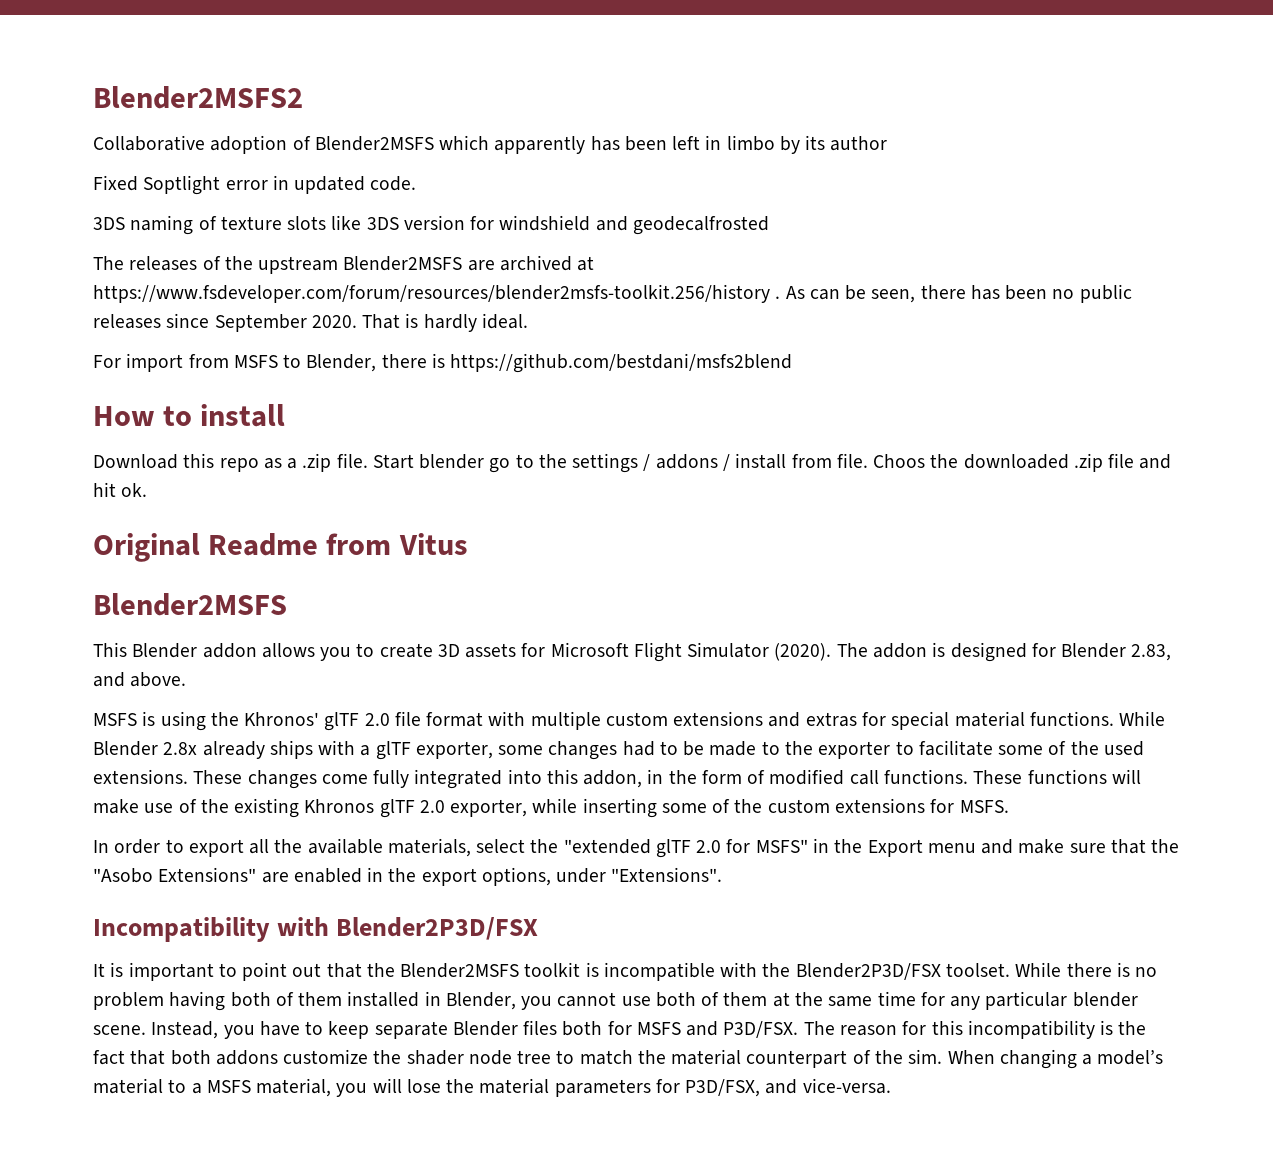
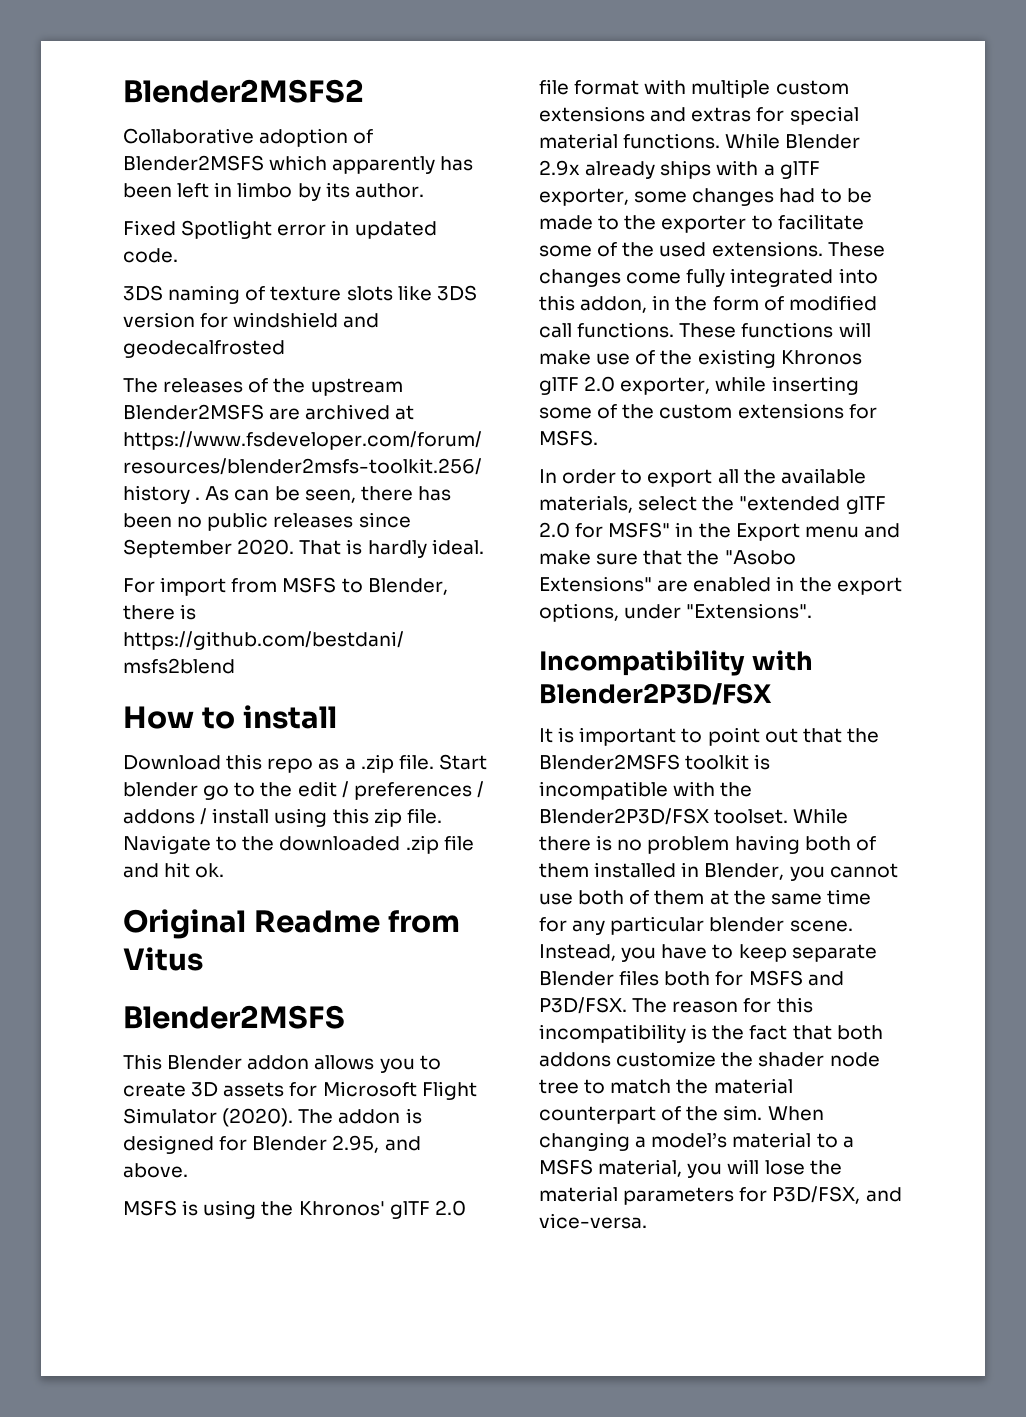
- Collaborative adoption of Blender2MSFS which apparently has been left in limbo by its author
+ Collaborative adoption of Blender2MSFS which apparently has been left in limbo by its author.
- Fixed Soptlight error in updated code.
+ Fixed Spotlight error in updated code.
- Start blender go to the settings / addons / install from file. Choos the downloaded .zip file and hit ok.
+ Start blender go to the edit / preferences / addons / install using this zip file. Navigate to the downloaded .zip file and hit ok.
- The addon is designed for Blender 2.83, and above.
+ The addon is designed for Blender 2.95, and above.
- While Blender 2.8x already ships with a glTF exporter, some changes had to be made to the exporter to facilitate some of the used extensions.
+ While Blender 2.9x already ships with a glTF exporter, some changes had to be made to the exporter to facilitate some of the used extensions.

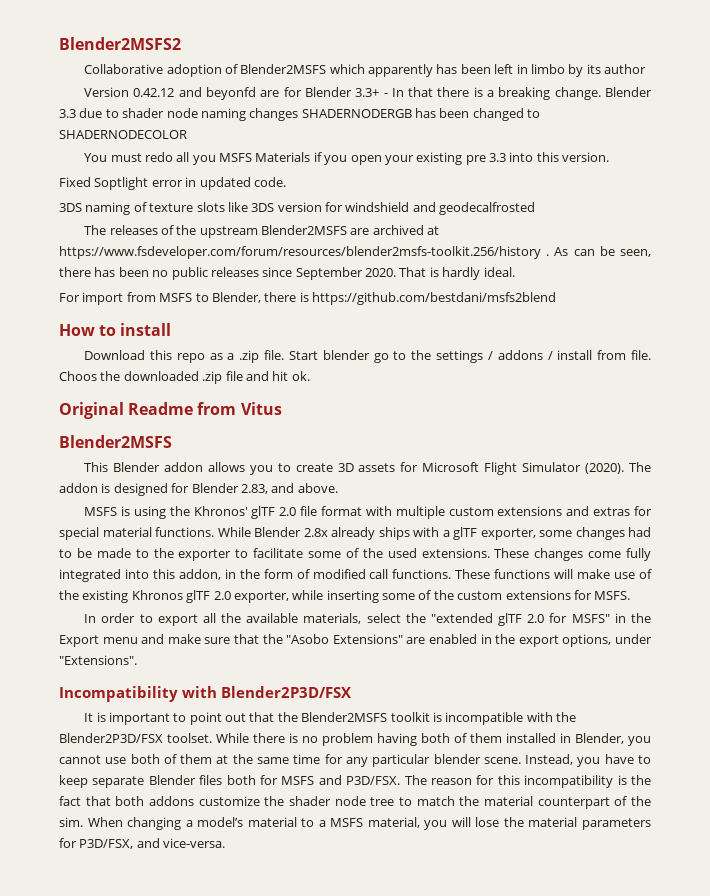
- Collaborative adoption of Blender2MSFS which apparently has been left in limbo by its author.
+ Collaborative adoption of Blender2MSFS which apparently has been left in limbo by its author
+ Version 0.42.12 and beyonfd are for Blender 3.3+ - In that there is a breaking change. Blender 3.3 due to shader node naming changes SHADERNODERGB has been changed to SHADERNODECOLOR
+ You must redo all you MSFS Materials if you open your existing pre 3.3 into this version.
- Fixed Spotlight error in updated code.
+ Fixed Soptlight error in updated code.
- Start blender go to the edit / preferences / addons / install using this zip file. Navigate to the downloaded .zip file and hit ok.
+ Start blender go to the settings / addons / install from file. Choos the downloaded .zip file and hit ok.
- The addon is designed for Blender 2.95, and above.
+ The addon is designed for Blender 2.83, and above.
- While Blender 2.9x already ships with a glTF exporter, some changes had to be made to the exporter to facilitate some of the used extensions.
+ While Blender 2.8x already ships with a glTF exporter, some changes had to be made to the exporter to facilitate some of the used extensions.

